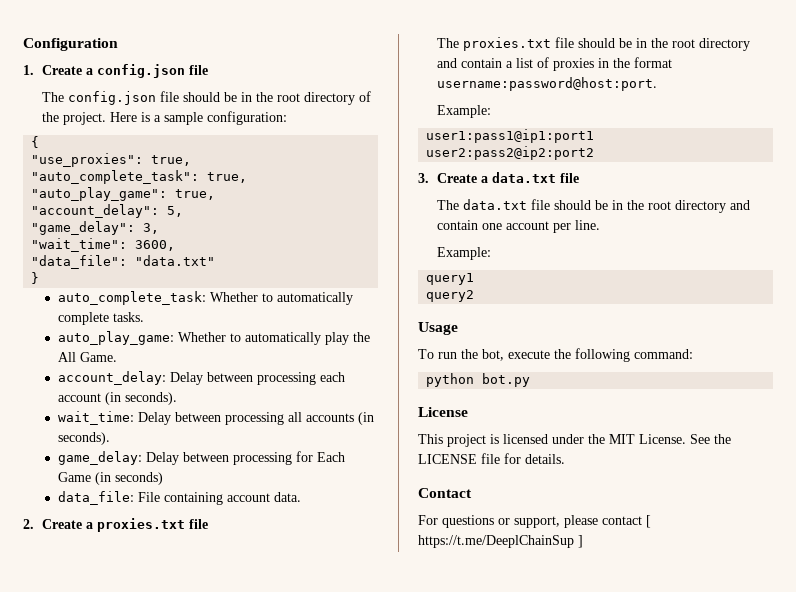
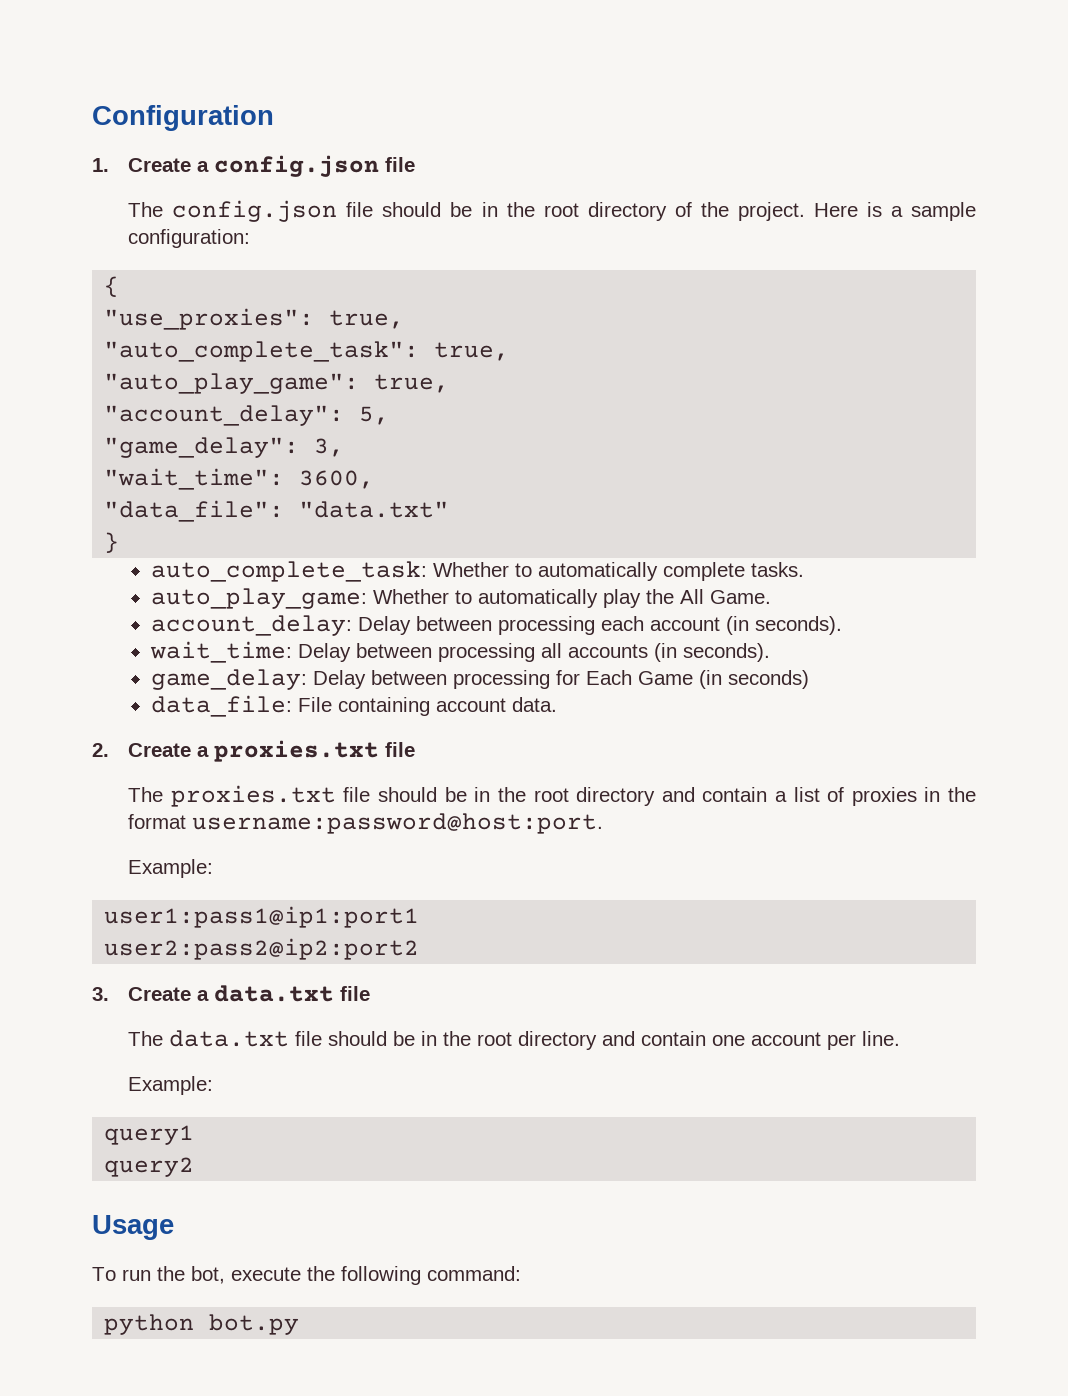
- License
- This project is licensed under the MIT License. See the LICENSE file for details.
- Contact
- For questions or support, please contact [ https://t.me/DeeplChainSup ]

